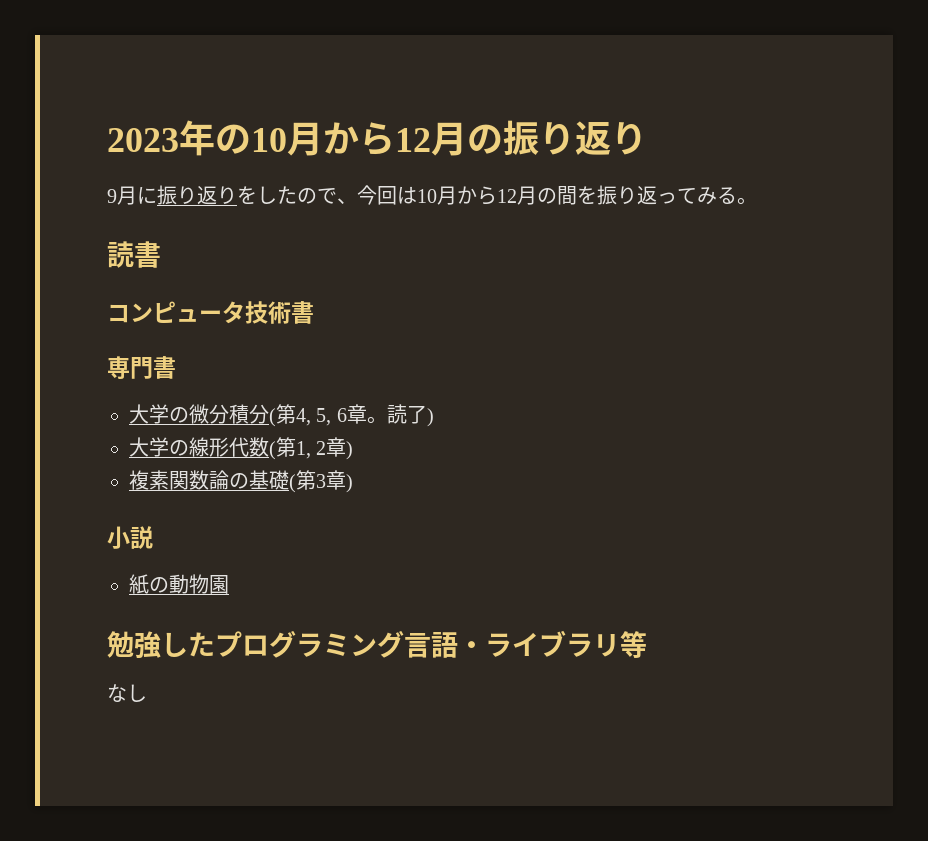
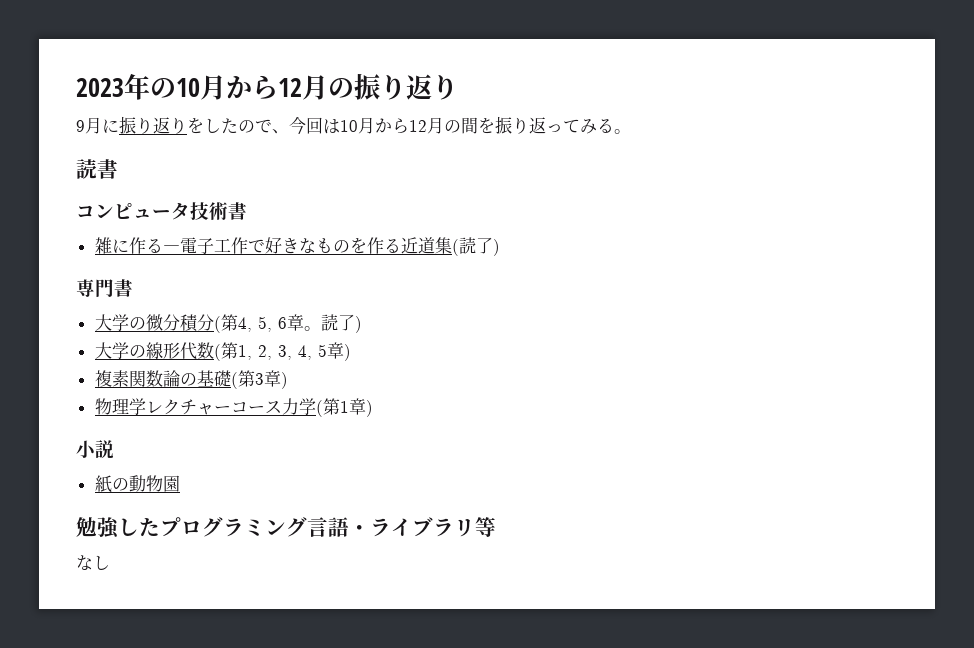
+ 雑に作る―電子工作で好きなものを作る近道集(読了)
- 大学の線形代数(第1, 2章)
+ 大学の線形代数(第1, 2, 3, 4, 5章)
+ 物理学レクチャーコース力学(第1章)

